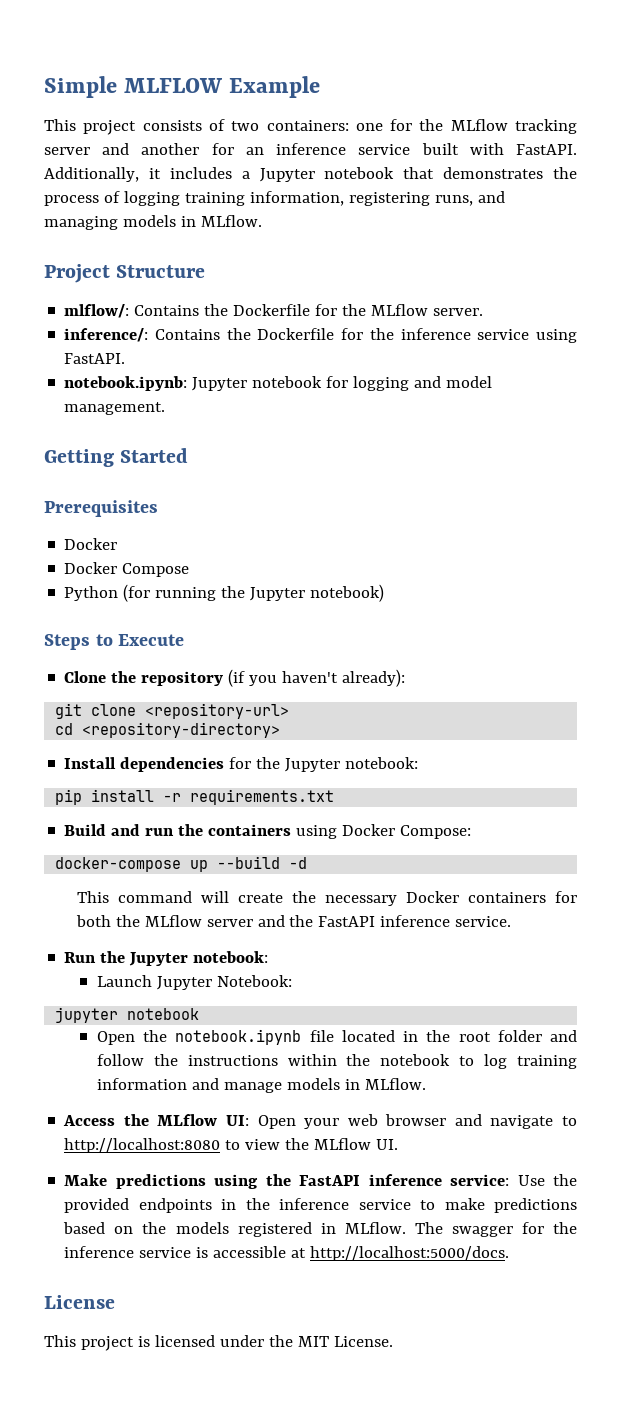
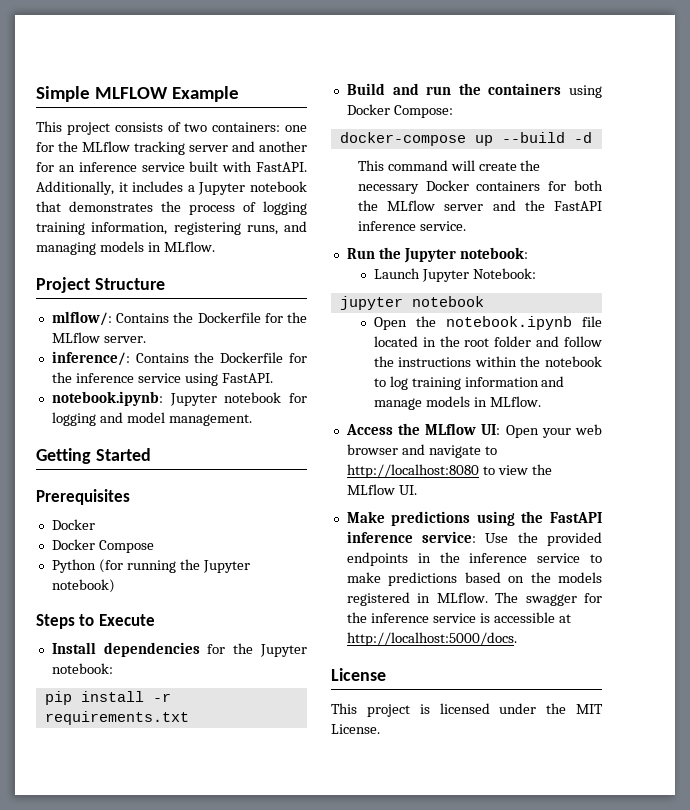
- Clone the repository (if you haven't already):
- git clone <repository-url>
- cd <repository-directory>

